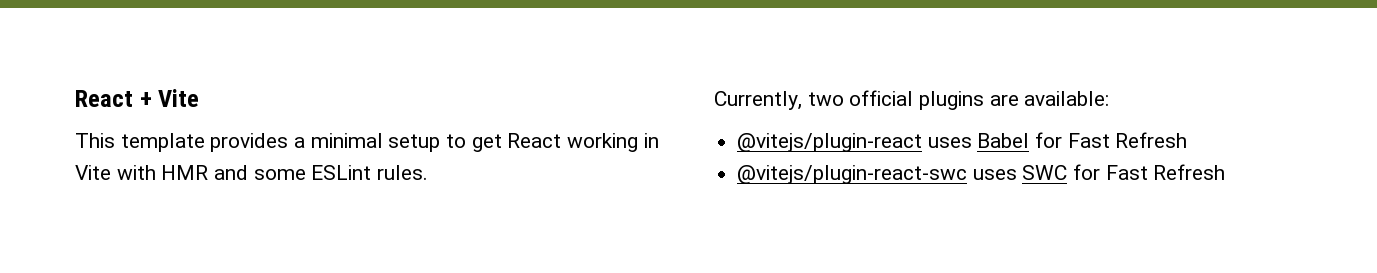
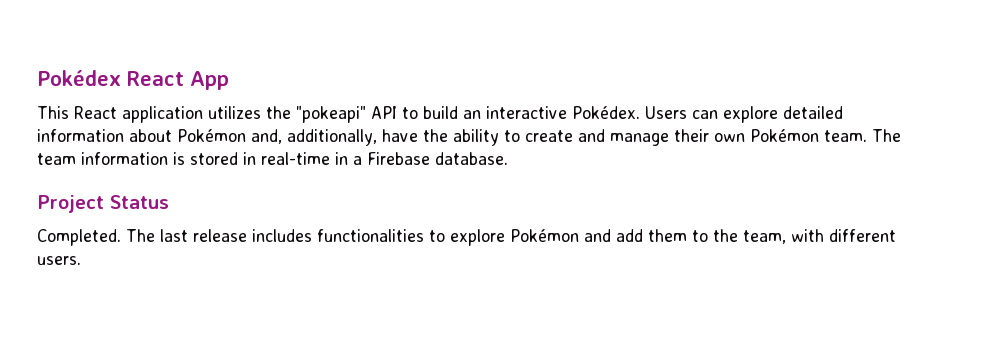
- React + Vite
- This template provides a minimal setup to get React working in Vite with HMR and some ESLint rules.
- Currently, two official plugins are available:
- @vitejs/plugin-react uses Babel for Fast Refresh
- @vitejs/plugin-react-swc uses SWC for Fast Refresh
+ Pokédex React App
+ This React application utilizes the "pokeapi" API to build an interactive Pokédex. Users can explore detailed information about Pokémon and, additionally, have the ability to create and manage their own Pokémon team. The team information is stored in real-time in a Firebase database.
+ Project Status
+ Completed. The last release includes functionalities to explore Pokémon and add them to the team, with different users.

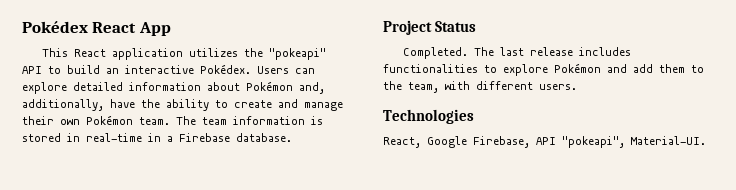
+ Technologies
+ React, Google Firebase, API "pokeapi", Material-UI.

